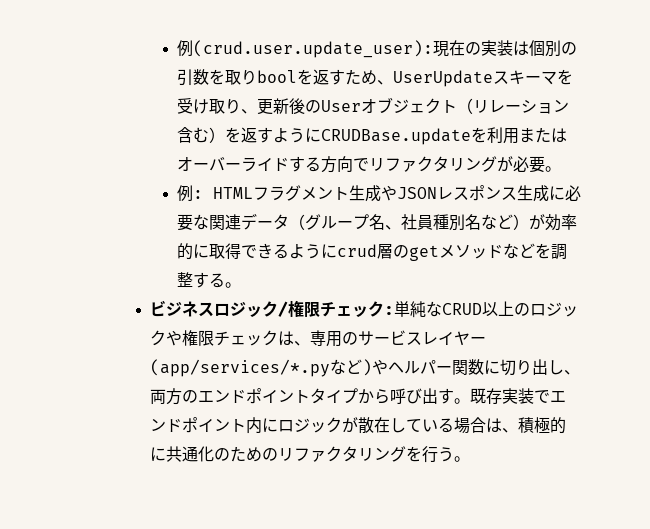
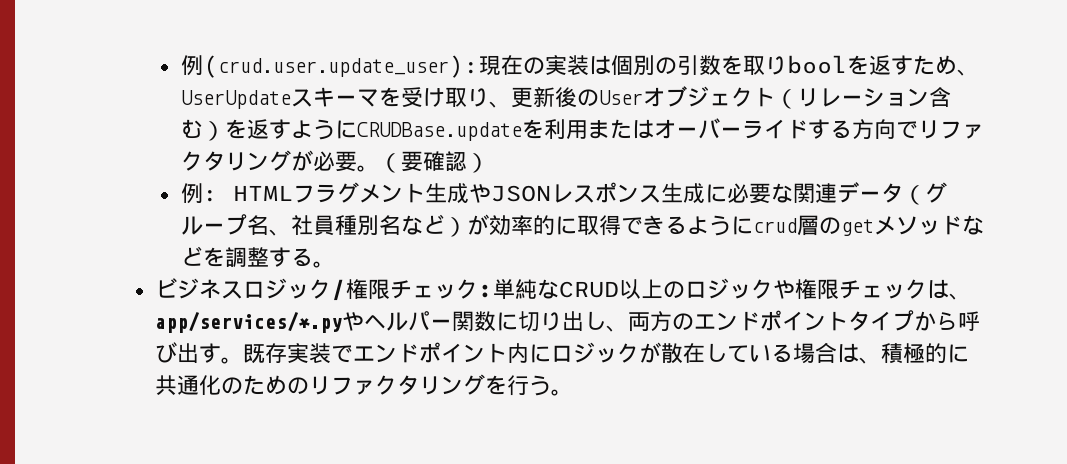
+ （要確認）
- ビジネスロジック/権限チェック:単純なCRUD以上のロジックや権限チェックは、専用のサービスレイヤー(app/services/*.pyなど)やヘルパー関数に切り出し、両方のエンドポイントタイプから呼び出す。
+ ビジネスロジック/権限チェック:単純なCRUD以上のロジックや権限チェックは、app/services/*.pyやヘルパー関数に切り出し、両方のエンドポイントタイプから呼び出す。

